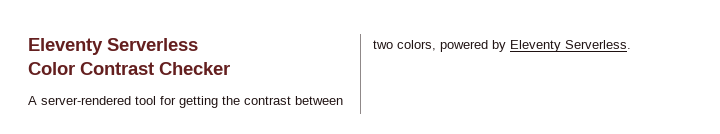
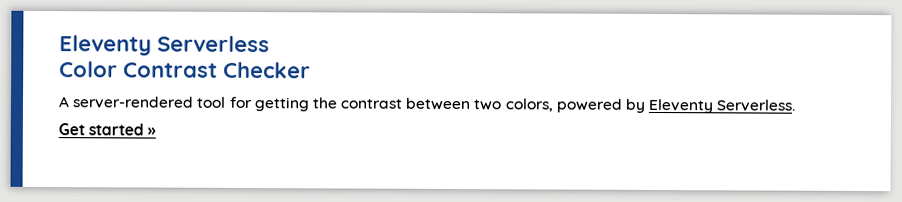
+ Get started »

